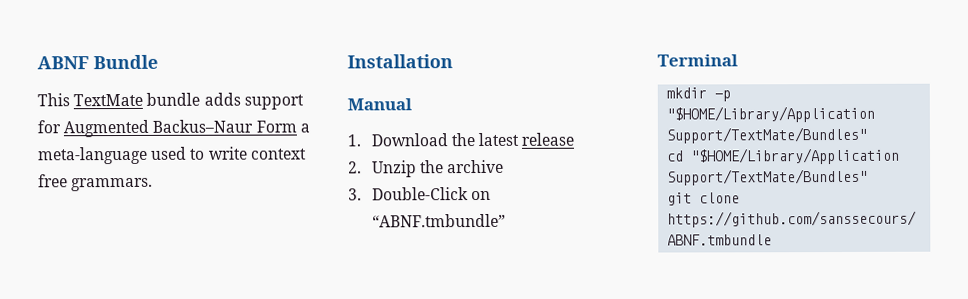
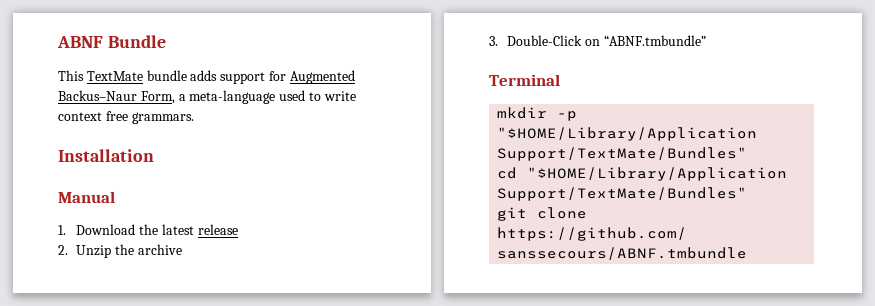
- This TextMate bundle adds support for Augmented Backus–Naur Form a meta-language used to write context free grammars.
+ This TextMate bundle adds support for Augmented Backus–Naur Form, a meta-language used to write context free grammars.

